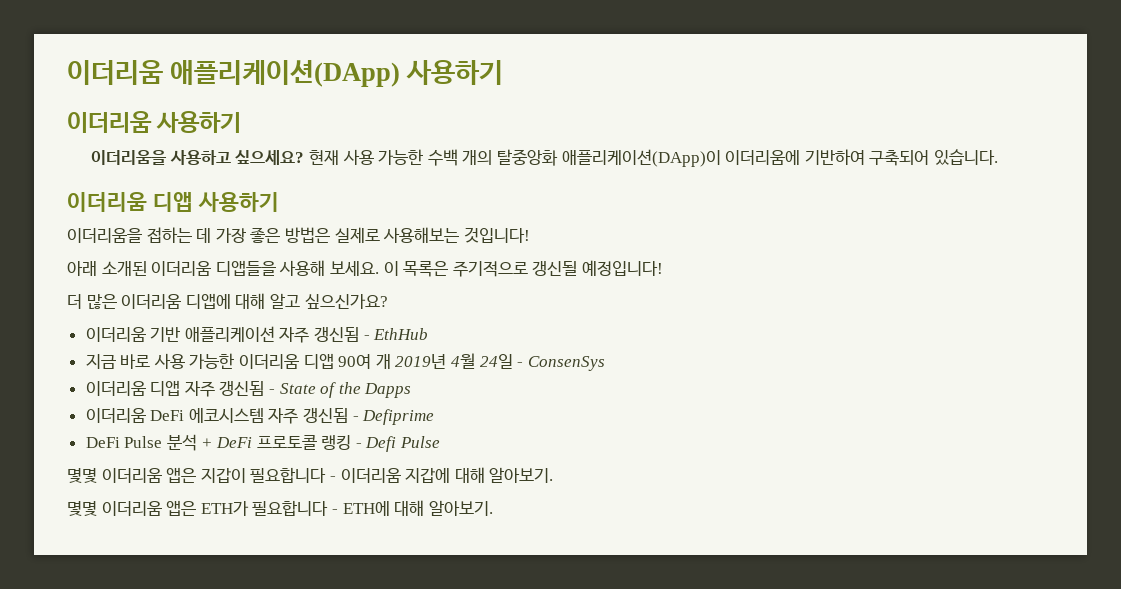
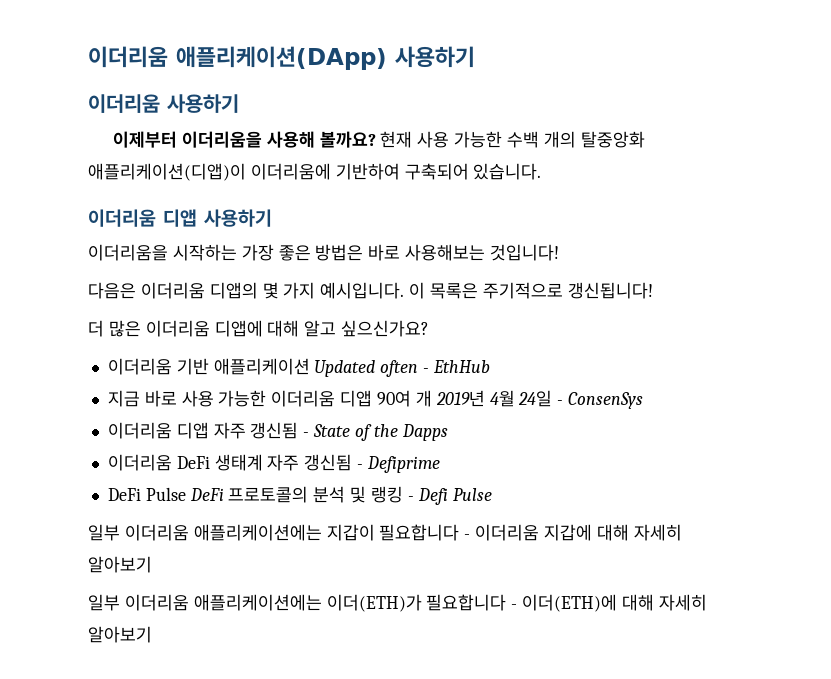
- 이더리움을 사용하고 싶으세요?
+ 이제부터 이더리움을 사용해 볼까요?
- 현재 사용 가능한 수백 개의 탈중앙화 애플리케이션(DApp)이 이더리움에 기반하여 구축되어 있습니다.
+ 현재 사용 가능한 수백 개의 탈중앙화 애플리케이션(디앱)이 이더리움에 기반하여 구축되어 있습니다.
- 이더리움을 접하는 데 가장 좋은 방법은 실제로 사용해보는 것입니다!
+ 이더리움을 시작하는 가장 좋은 방법은 바로 사용해보는 것입니다!
- 아래 소개된 이더리움 디앱들을 사용해 보세요.
+ 다음은 이더리움 디앱의 몇 가지 예시입니다.
- 이 목록은 주기적으로 갱신될 예정입니다!
+ 이 목록은 주기적으로 갱신됩니다!
- 이더리움 기반 애플리케이션 자주 갱신됨 - EthHub
+ 이더리움 기반 애플리케이션 Updated often - EthHub
- 이더리움 DeFi 에코시스템 자주 갱신됨 - Defiprime
+ 이더리움 DeFi 생태계 자주 갱신됨 - Defiprime
- DeFi Pulse 분석 + DeFi 프로토콜 랭킹 - Defi Pulse
+ DeFi Pulse DeFi 프로토콜의 분석 및 랭킹 - Defi Pulse
- 몇몇 이더리움 앱은 지갑이 필요합니다 - 이더리움 지갑에 대해 알아보기.
- 몇몇 이더리움 앱은 ETH가 필요합니다 - ETH에 대해 알아보기.
+ 일부 이더리움 애플리케이션에는 지갑이 필요합니다 - 이더리움 지갑에 대해 자세히 알아보기
+ 일부 이더리움 애플리케이션에는 이더(ETH)가 필요합니다 - 이더(ETH)에 대해 자세히 알아보기

